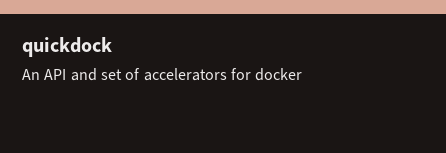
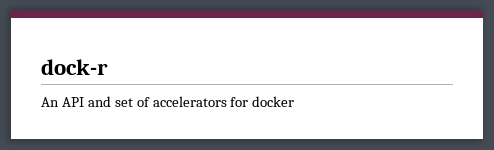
- quickdock
+ dock-r

